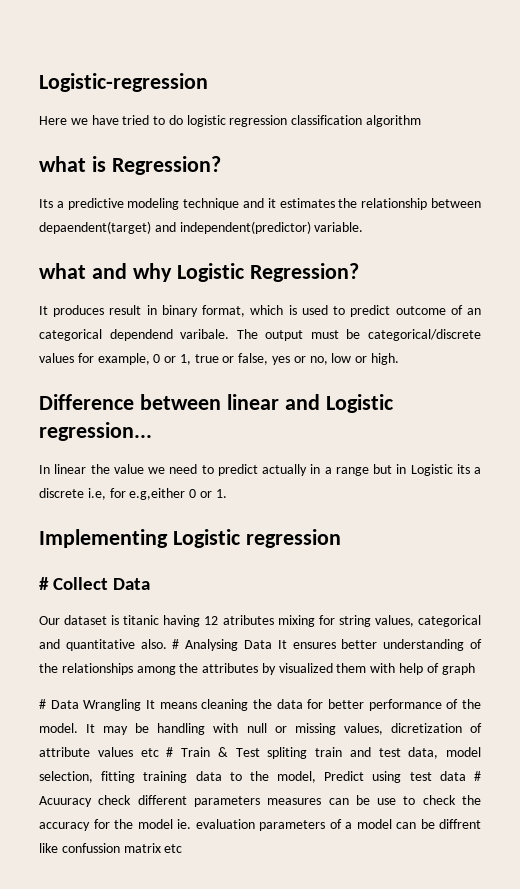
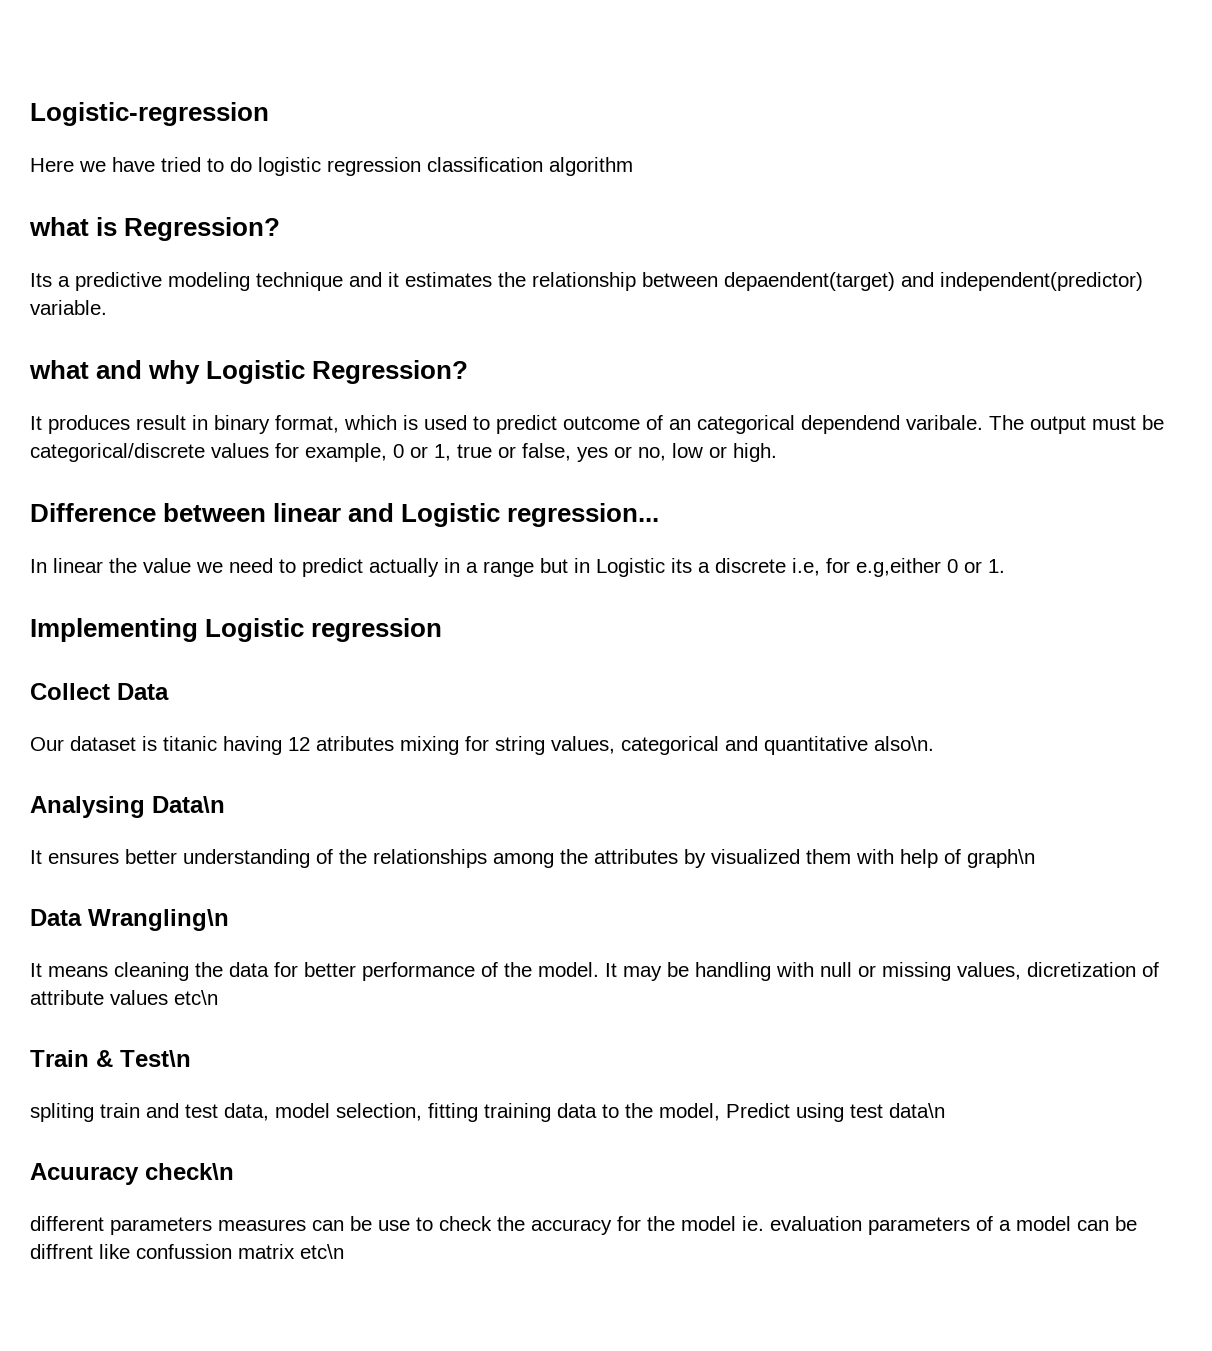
- # Collect Data
+ Collect Data
- Our dataset is titanic having 12 atributes mixing for string values, categorical and quantitative also. # Analysing Data It ensures better understanding of the relationships among the attributes by visualized them with help of graph
- # Data Wrangling It means cleaning the data for better performance of the model.
+ Our dataset is titanic having 12 atributes mixing for string values, categorical and quantitative also\n.
+ Analysing Data\n
+ It ensures better understanding of the relationships among the attributes by visualized them with help of graph\n
+ Data Wrangling\n
+ It means cleaning the data for better performance of the model.
- It may be handling with null or missing values, dicretization of attribute values etc # Train & Test spliting train and test data, model selection, fitting training data to the model, Predict using test data # Acuuracy check different parameters measures can be use to check the accuracy for the model ie. evaluation parameters of a model can be diffrent like confussion matrix etc
+ It may be handling with null or missing values, dicretization of attribute values etc\n
+ Train & Test\n
+ spliting train and test data, model selection, fitting training data to the model, Predict using test data\n
+ Acuuracy check\n
+ different parameters measures can be use to check the accuracy for the model ie. evaluation parameters of a model can be diffrent like confussion matrix etc\n

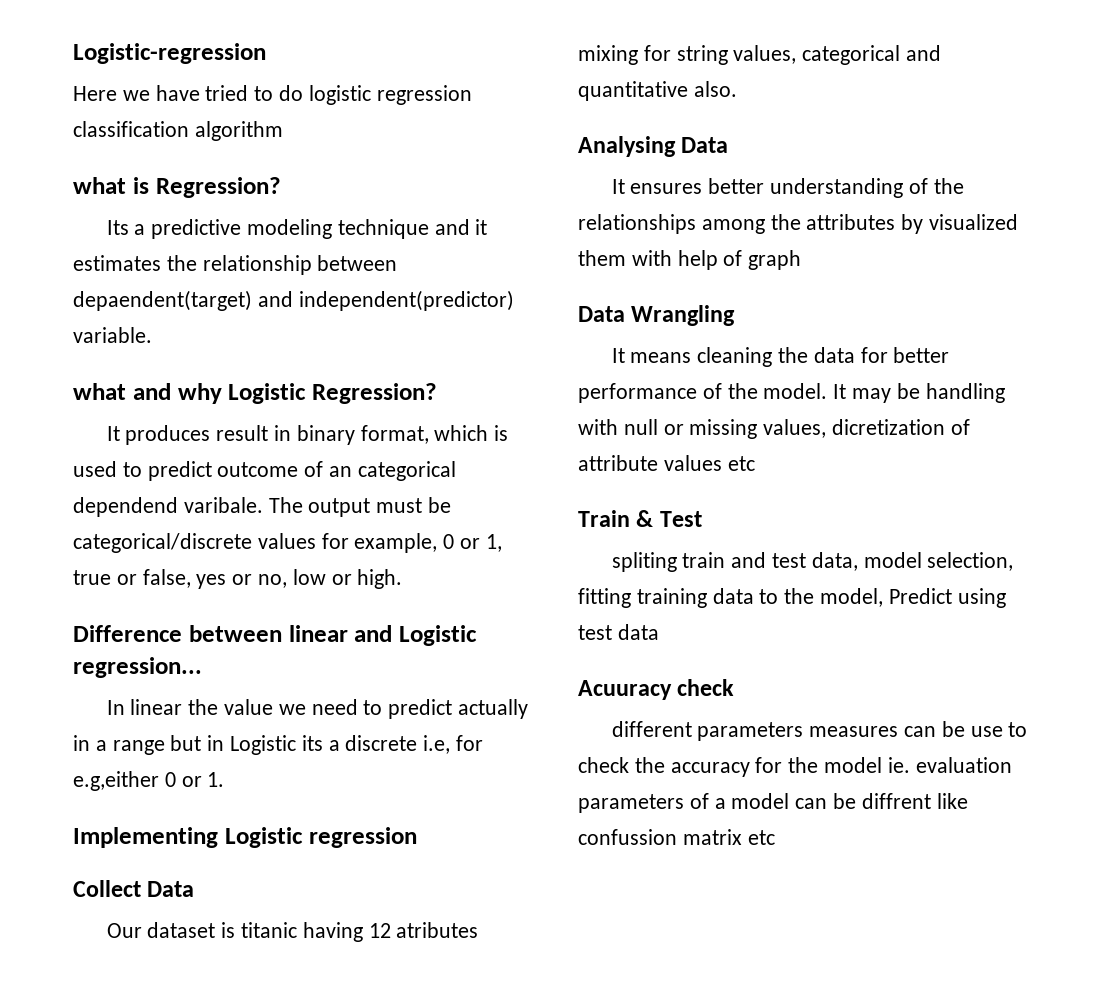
- Our dataset is titanic having 12 atributes mixing for string values, categorical and quantitative also\n.
+ Our dataset is titanic having 12 atributes mixing for string values, categorical and quantitative also.
- Analysing Data\n
+ Analysing Data
- It ensures better understanding of the relationships among the attributes by visualized them with help of graph\n
- Data Wrangling\n
+ It ensures better understanding of the relationships among the attributes by visualized them with help of graph
+ Data Wrangling
- It may be handling with null or missing values, dicretization of attribute values etc\n
+ It may be handling with null or missing values, dicretization of attribute values etc
- Train & Test\n
+ Train & Test
- spliting train and test data, model selection, fitting training data to the model, Predict using test data\n
+ spliting train and test data, model selection, fitting training data to the model, Predict using test data
- Acuuracy check\n
+ Acuuracy check
- different parameters measures can be use to check the accuracy for the model ie. evaluation parameters of a model can be diffrent like confussion matrix etc\n
+ different parameters measures can be use to check the accuracy for the model ie. evaluation parameters of a model can be diffrent like confussion matrix etc

